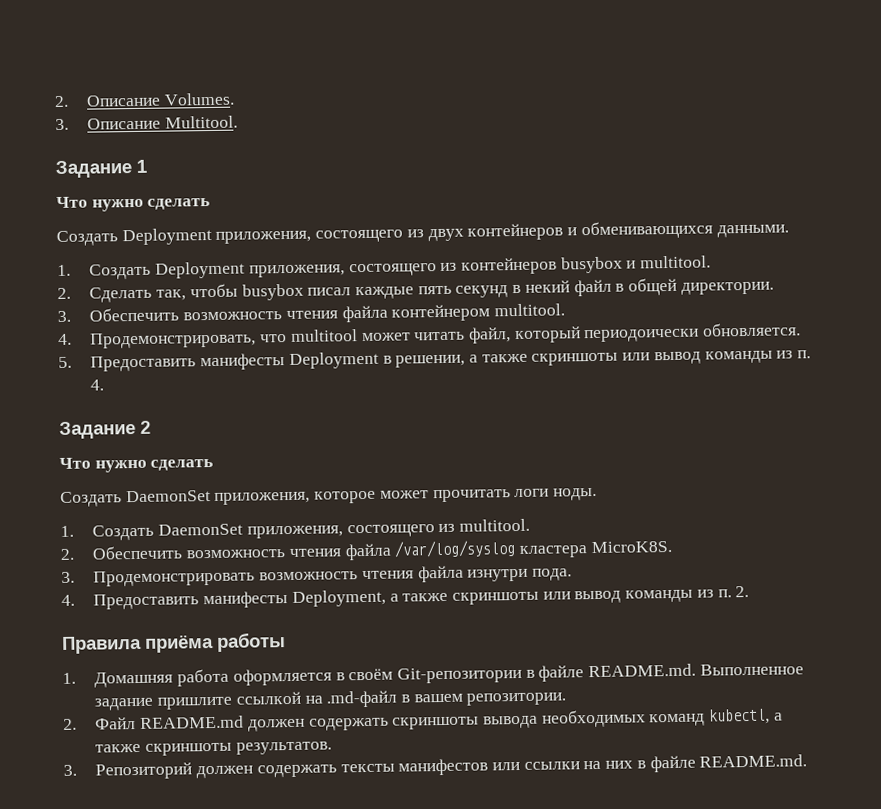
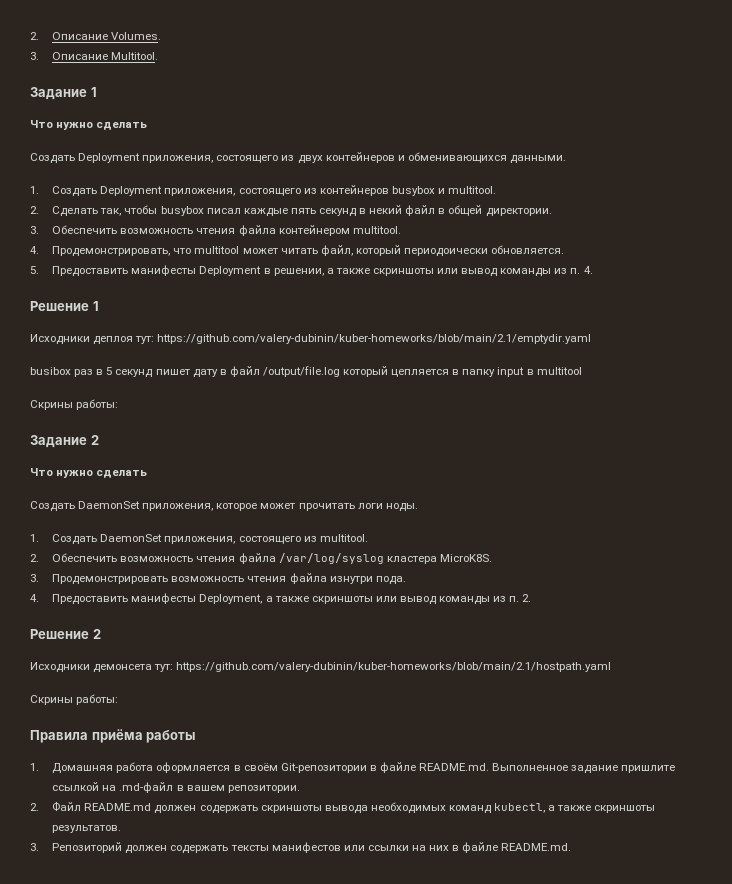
+ Решение 1
+ Исходники деплоя тут: https://github.com/valery-dubinin/kuber-homeworks/blob/main/2.1/emptydir.yaml
+ busibox раз в 5 секунд пишет дату в файл /output/file.log который цепляется в папку input в multitool
+ Скрины работы:
+ Решение 2
+ Исходники демонсета тут: https://github.com/valery-dubinin/kuber-homeworks/blob/main/2.1/hostpath.yaml
+ Скрины работы:

